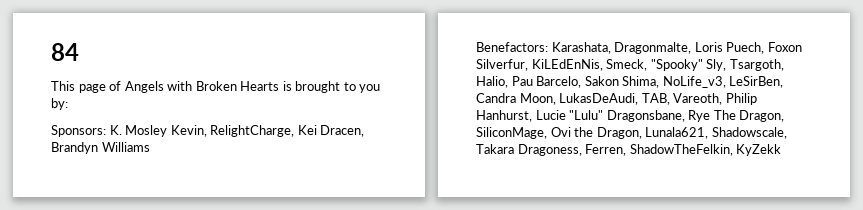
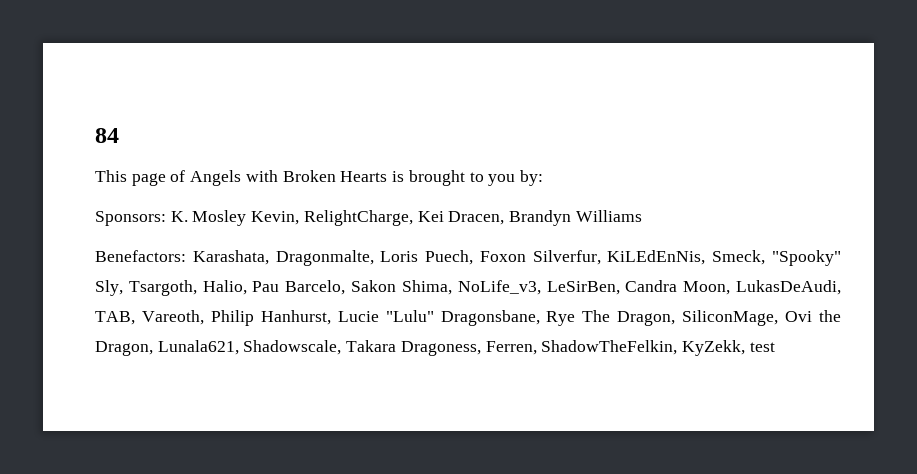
- Benefactors: Karashata, Dragonmalte, Loris Puech, Foxon Silverfur, KiLEdEnNis, Smeck, "Spooky" Sly, Tsargoth, Halio, Pau Barcelo, Sakon Shima, NoLife_v3, LeSirBen, Candra Moon, LukasDeAudi, TAB, Vareoth, Philip Hanhurst, Lucie "Lulu" Dragonsbane, Rye The Dragon, SiliconMage, Ovi the Dragon, Lunala621, Shadowscale, Takara Dragoness, Ferren, ShadowTheFelkin, KyZekk
+ Benefactors: Karashata, Dragonmalte, Loris Puech, Foxon Silverfur, KiLEdEnNis, Smeck, "Spooky" Sly, Tsargoth, Halio, Pau Barcelo, Sakon Shima, NoLife_v3, LeSirBen, Candra Moon, LukasDeAudi, TAB, Vareoth, Philip Hanhurst, Lucie "Lulu" Dragonsbane, Rye The Dragon, SiliconMage, Ovi the Dragon, Lunala621, Shadowscale, Takara Dragoness, Ferren, ShadowTheFelkin, KyZekk, test

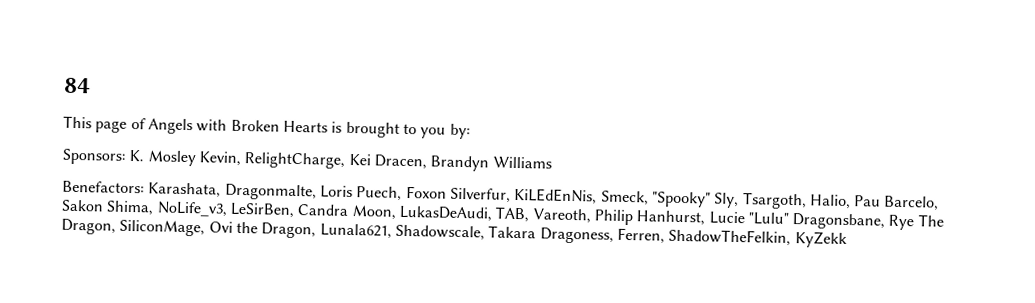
- Benefactors: Karashata, Dragonmalte, Loris Puech, Foxon Silverfur, KiLEdEnNis, Smeck, "Spooky" Sly, Tsargoth, Halio, Pau Barcelo, Sakon Shima, NoLife_v3, LeSirBen, Candra Moon, LukasDeAudi, TAB, Vareoth, Philip Hanhurst, Lucie "Lulu" Dragonsbane, Rye The Dragon, SiliconMage, Ovi the Dragon, Lunala621, Shadowscale, Takara Dragoness, Ferren, ShadowTheFelkin, KyZekk, test
+ Benefactors: Karashata, Dragonmalte, Loris Puech, Foxon Silverfur, KiLEdEnNis, Smeck, "Spooky" Sly, Tsargoth, Halio, Pau Barcelo, Sakon Shima, NoLife_v3, LeSirBen, Candra Moon, LukasDeAudi, TAB, Vareoth, Philip Hanhurst, Lucie "Lulu" Dragonsbane, Rye The Dragon, SiliconMage, Ovi the Dragon, Lunala621, Shadowscale, Takara Dragoness, Ferren, ShadowTheFelkin, KyZekk

